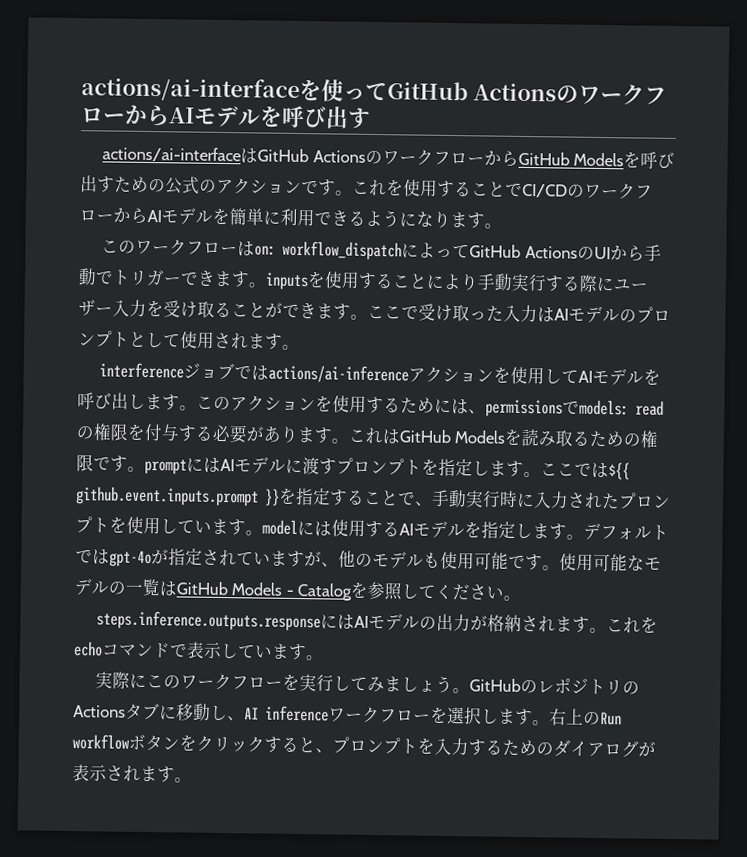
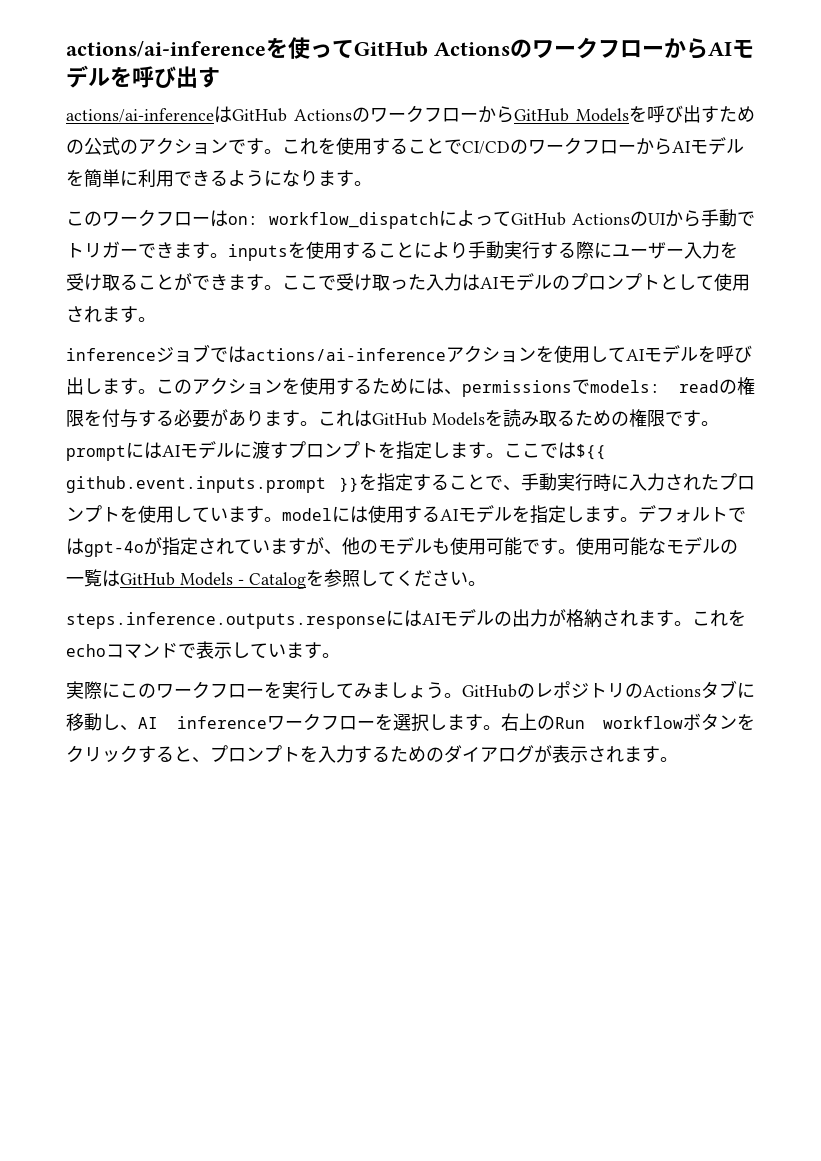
- actions/ai-interfaceを使ってGitHub ActionsのワークフローからAIモデルを呼び出す
+ actions/ai-inferenceを使ってGitHub ActionsのワークフローからAIモデルを呼び出す
- actions/ai-interfaceはGitHub ActionsのワークフローからGitHub Modelsを呼び出すための公式のアクションです。
+ actions/ai-inferenceはGitHub ActionsのワークフローからGitHub Modelsを呼び出すための公式のアクションです。
- interferenceジョブではactions/ai-inferenceアクションを使用してAIモデルを呼び出します。
+ inferenceジョブではactions/ai-inferenceアクションを使用してAIモデルを呼び出します。

